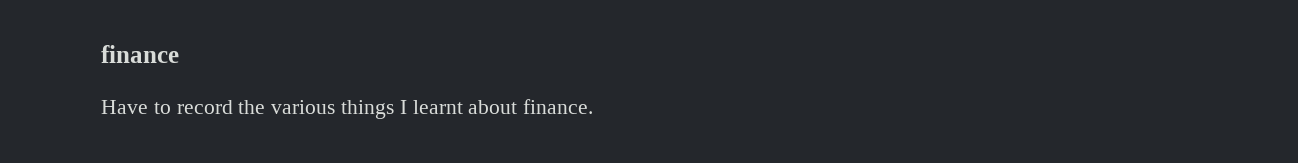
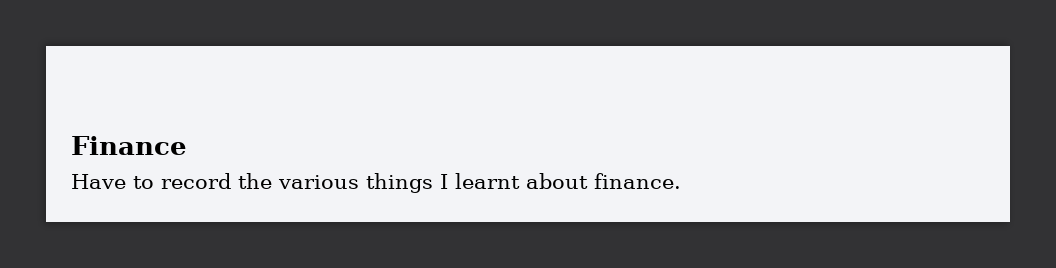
- finance
+ Finance

